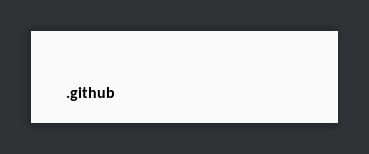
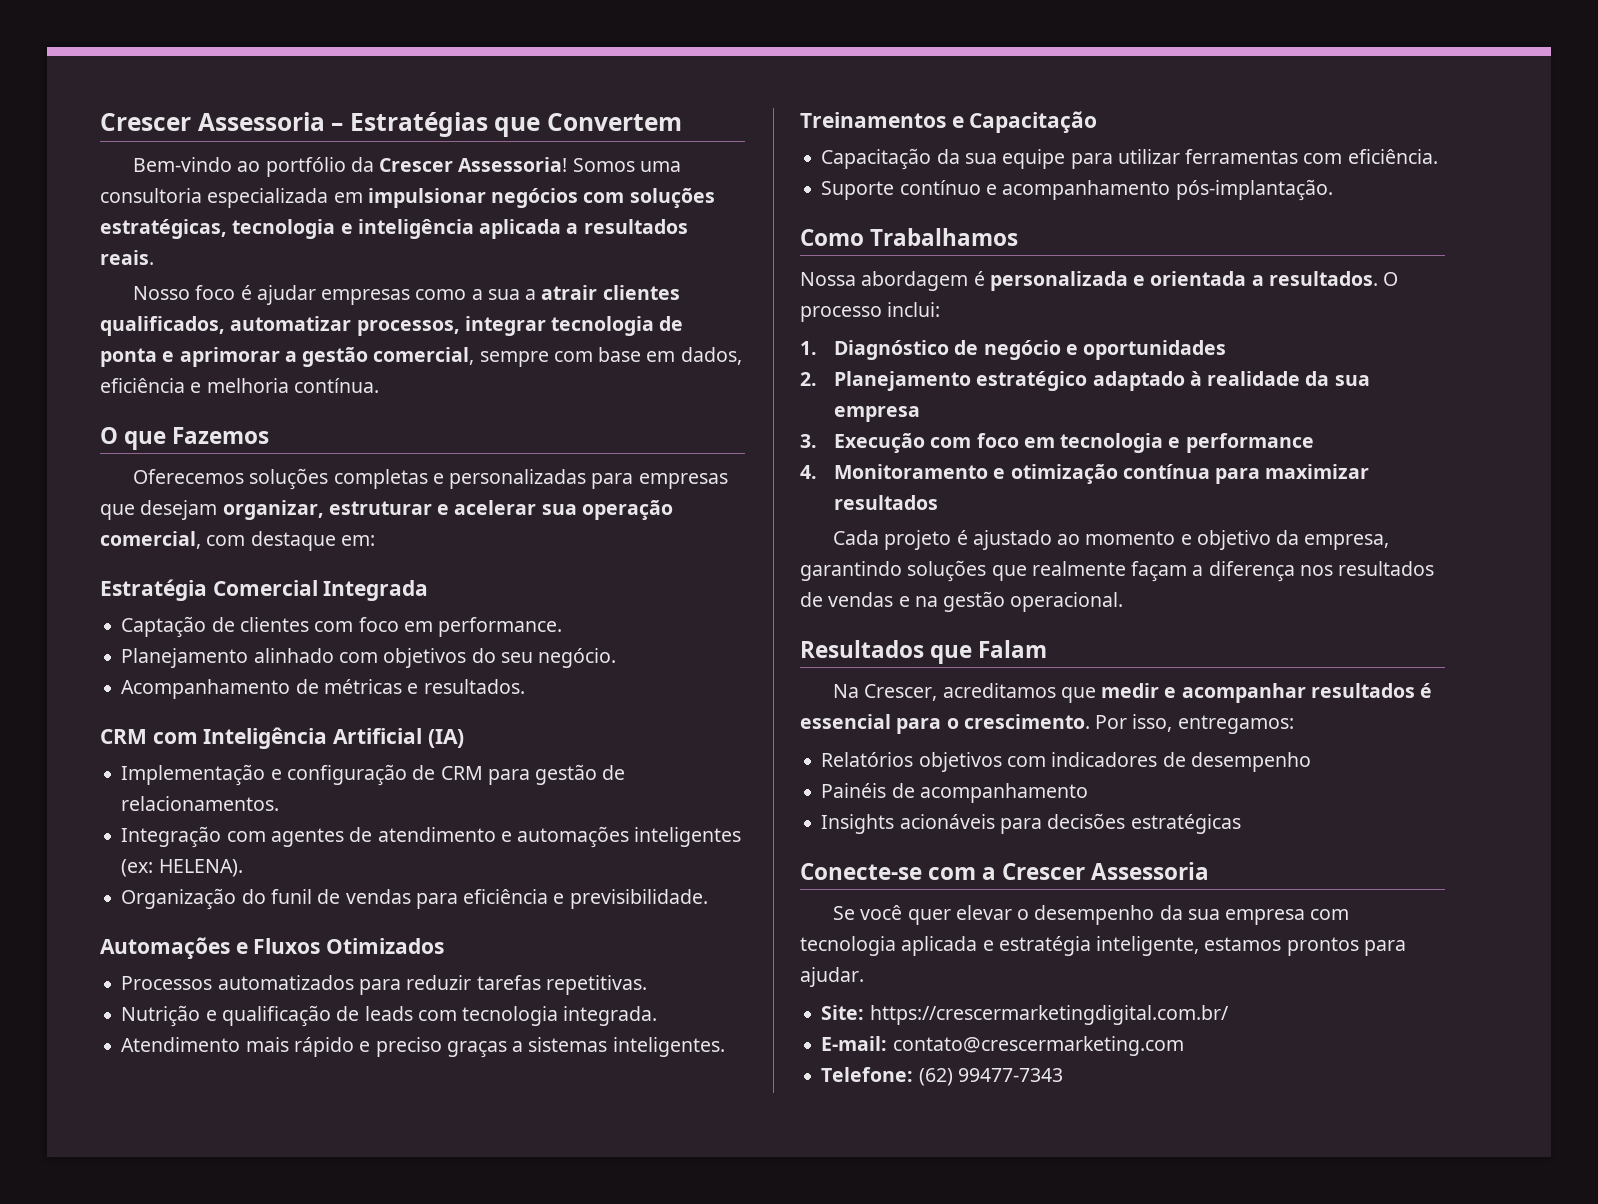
- .github
+ Crescer Assessoria – Estratégias que Convertem
+ Bem-vindo ao portfólio da Crescer Assessoria! Somos uma consultoria especializada em impulsionar negócios com soluções estratégicas, tecnologia e inteligência aplicada a resultados reais.
+ Nosso foco é ajudar empresas como a sua a atrair clientes qualificados, automatizar processos, integrar tecnologia de ponta e aprimorar a gestão comercial, sempre com base em dados, eficiência e melhoria contínua.
+ O que Fazemos
+ Oferecemos soluções completas e personalizadas para empresas que desejam organizar, estruturar e acelerar sua operação comercial, com destaque em:
+ Estratégia Comercial Integrada
+ Captação de clientes com foco em performance.
+ Planejamento alinhado com objetivos do seu negócio.
+ Acompanhamento de métricas e resultados.
+ CRM com Inteligência Artificial (IA)
+ Implementação e configuração de CRM para gestão de relacionamentos.
+ Integração com agentes de atendimento e automações inteligentes (ex: HELENA).
+ Organização do funil de vendas para eficiência e previsibilidade.
+ Automações e Fluxos Otimizados
+ Processos automatizados para reduzir tarefas repetitivas.
+ Nutrição e qualificação de leads com tecnologia integrada.
+ Atendimento mais rápido e preciso graças a sistemas inteligentes.
+ Treinamentos e Capacitação
+ Capacitação da sua equipe para utilizar ferramentas com eficiência.
+ Suporte contínuo e acompanhamento pós-implantação.
+ Como Trabalhamos
+ Nossa abordagem é personalizada e orientada a resultados. O processo inclui:
+ 1. Diagnóstico de negócio e oportunidades
+ 2. Planejamento estratégico adaptado à realidade da sua empresa
+ 3. Execução com foco em tecnologia e performance
+ 4. Monitoramento e otimização contínua para maximizar resultados
+ Cada projeto é ajustado ao momento e objetivo da empresa, garantindo soluções que realmente façam a diferença nos resultados de vendas e na gestão operacional.
+ Resultados que Falam
+ Na Crescer, acreditamos que medir e acompanhar resultados é essencial para o crescimento. Por isso, entregamos:
+ Relatórios objetivos com indicadores de desempenho
+ Painéis de acompanhamento
+ Insights acionáveis para decisões estratégicas
+ Conecte-se com a Crescer Assessoria
+ Se você quer elevar o desempenho da sua empresa com tecnologia aplicada e estratégia inteligente, estamos prontos para ajudar.
+ Site: https://crescermarketingdigital.com.br/
+ E-mail: contato@crescermarketing.com
+ Telefone: (62) 99477-7343

